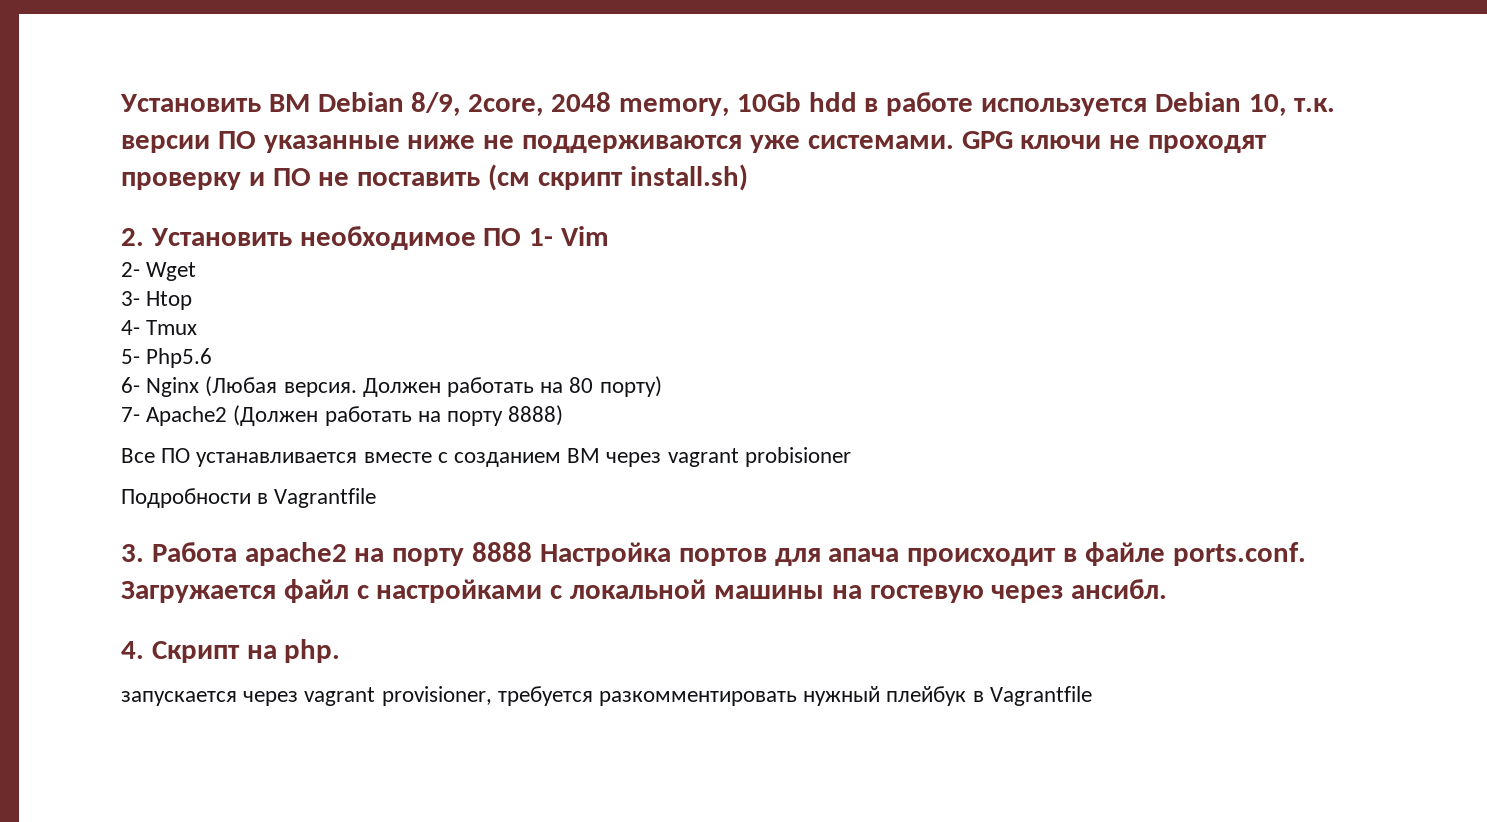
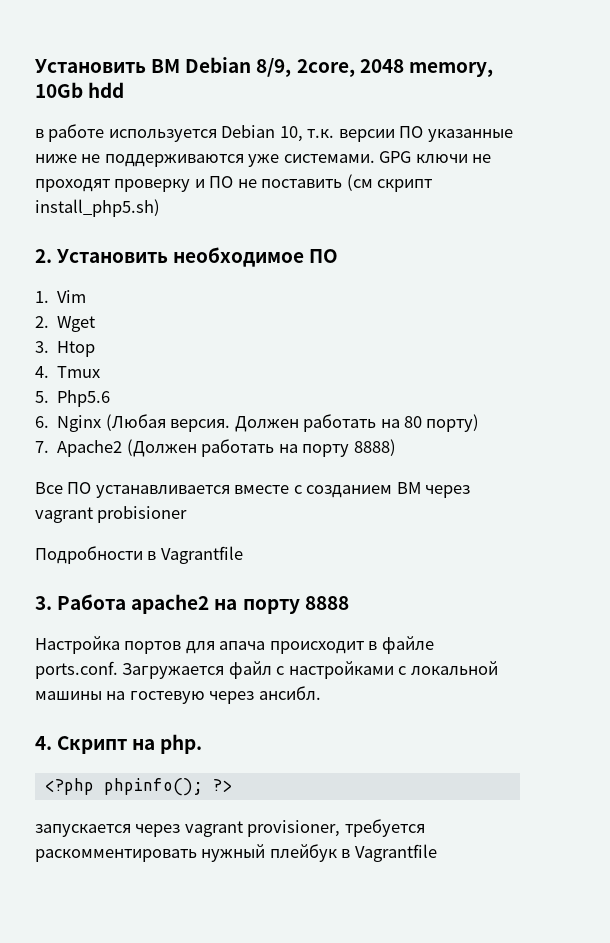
- Установить ВМ Debian 8/9, 2core, 2048 memory, 10Gb hdd в работе используется Debian 10, т.к. версии ПО указанные ниже не поддерживаются уже системами.
+ Установить ВМ Debian 8/9, 2core, 2048 memory, 10Gb hdd
+ в работе используется Debian 10, т.к. версии ПО указанные ниже не поддерживаются уже системами.
- GPG ключи не проходят проверку и ПО не поставить (см скрипт install.sh)
+ GPG ключи не проходят проверку и ПО не поставить (см скрипт install_php5.sh)
- 2. Установить необходимое ПО 1- Vim
+ 2. Установить необходимое ПО
+ 1. Vim
- 2- Wget
+ 2. Wget
- 3- Htop
+ 3. Htop
- 4- Tmux
+ 4. Tmux
- 5- Php5.6
+ 5. Php5.6
- 6- Nginx (Любая версия.
+ 6. Nginx (Любая версия.
- 7- Apache2 (Должен работать на порту 8888)
+ 7. Apache2 (Должен работать на порту 8888)
- 3. Работа apache2 на порту 8888 Настройка портов для апача происходит в файле ports.conf. Загружается файл с настройками с локальной машины на гостевую через ансибл.
+ 3. Работа apache2 на порту 8888
+ Настройка портов для апача происходит в файле ports.conf. Загружается файл с настройками с локальной машины на гостевую через ансибл.
+ <?php phpinfo(); ?>
- запускается через vagrant provisioner, требуется разкомментировать нужный плейбук в Vagrantfile
+ запускается через vagrant provisioner, требуется раcкомментировать нужный плейбук в Vagrantfile

